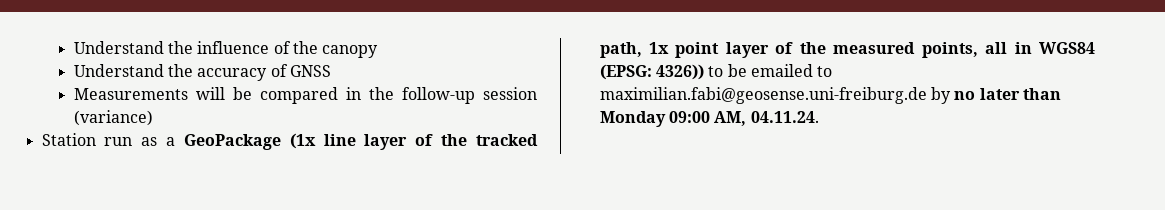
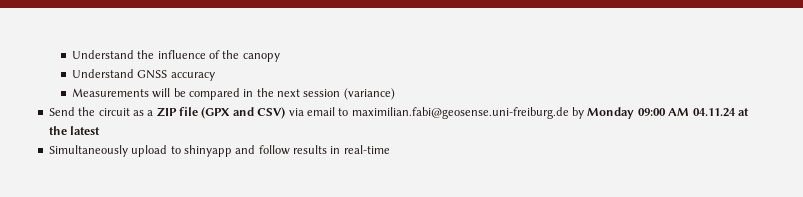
- Understand the accuracy of GNSS
+ Understand GNSS accuracy
- Measurements will be compared in the follow-up session (variance)
+ Measurements will be compared in the next session (variance)
- Station run as a GeoPackage (1x line layer of the tracked path, 1x point layer of the measured points, all in WGS84 (EPSG: 4326)) to be emailed to maximilian.fabi@geosense.uni-freiburg.de by no later than Monday 09:00 AM, 04.11.24.
+ Send the circuit as a ZIP file (GPX and CSV) via email to maximilian.fabi@geosense.uni-freiburg.de by Monday 09:00 AM 04.11.24 at the latest
+ Simultaneously upload to shinyapp and follow results in real-time

